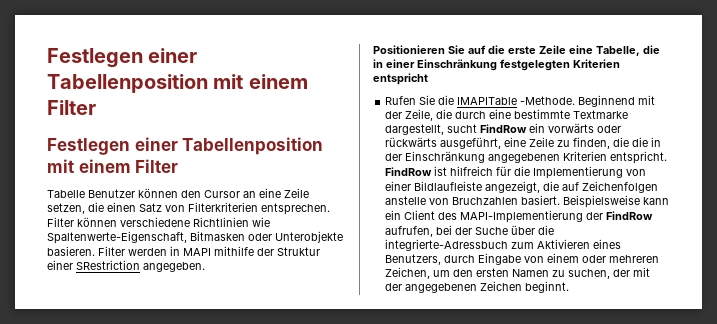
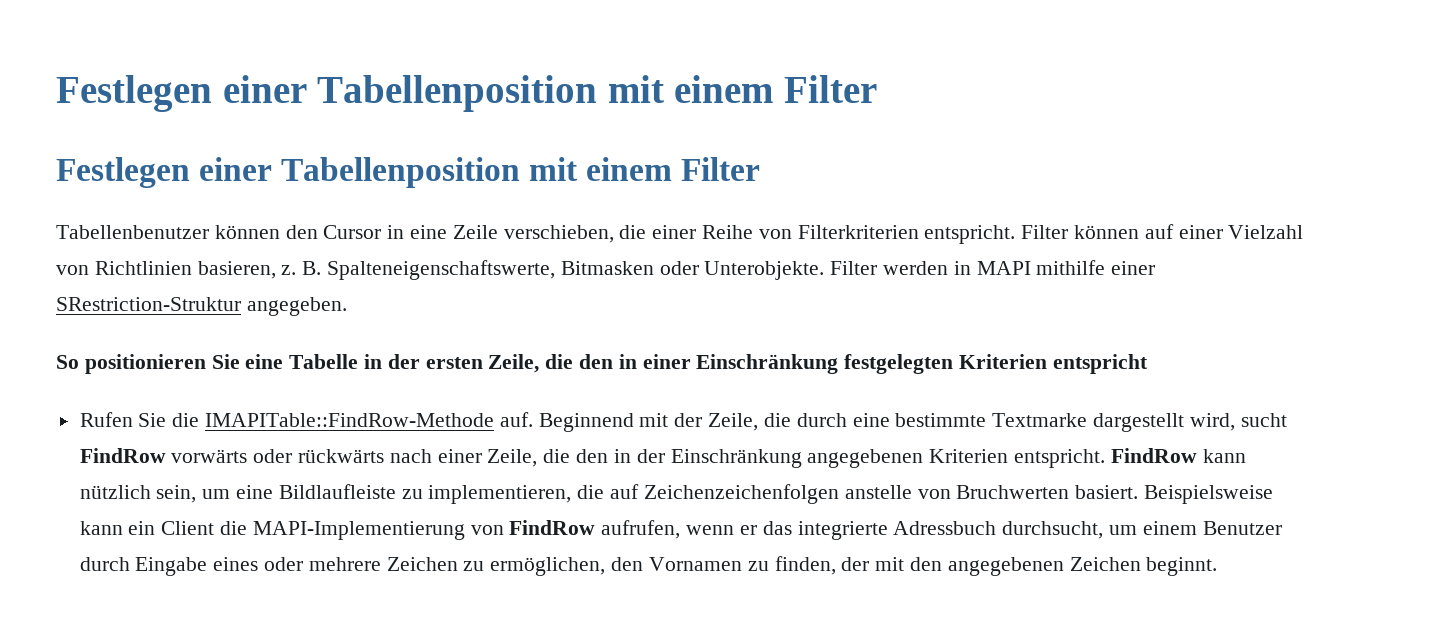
- Tabelle Benutzer können den Cursor an eine Zeile setzen, die einen Satz von Filterkriterien entsprechen.
+ Tabellenbenutzer können den Cursor in eine Zeile verschieben, die einer Reihe von Filterkriterien entspricht.
- Filter können verschiedene Richtlinien wie Spaltenwerte-Eigenschaft, Bitmasken oder Unterobjekte basieren.
+ Filter können auf einer Vielzahl von Richtlinien basieren, z. B. Spalteneigenschaftswerte, Bitmasken oder Unterobjekte.
- Filter werden in MAPI mithilfe der Struktur einer SRestriction angegeben.
- Positionieren Sie auf die erste Zeile eine Tabelle, die in einer Einschränkung festgelegten Kriterien entspricht
+ Filter werden in MAPI mithilfe einer SRestriction-Struktur angegeben.
+ So positionieren Sie eine Tabelle in der ersten Zeile, die den in einer Einschränkung festgelegten Kriterien entspricht
- Rufen Sie die IMAPITable -Methode.
+ Rufen Sie die IMAPITable::FindRow-Methode auf.
- Beginnend mit der Zeile, die durch eine bestimmte Textmarke dargestellt, sucht FindRow ein vorwärts oder rückwärts ausgeführt, eine Zeile zu finden, die die in der Einschränkung angegebenen Kriterien entspricht.
+ Beginnend mit der Zeile, die durch eine bestimmte Textmarke dargestellt wird, sucht FindRow vorwärts oder rückwärts nach einer Zeile, die den in der Einschränkung angegebenen Kriterien entspricht.
- FindRow ist hilfreich für die Implementierung von einer Bildlaufleiste angezeigt, die auf Zeichenfolgen anstelle von Bruchzahlen basiert.
+ FindRow kann nützlich sein, um eine Bildlaufleiste zu implementieren, die auf Zeichenzeichenfolgen anstelle von Bruchwerten basiert.
- Beispielsweise kann ein Client des MAPI-Implementierung der FindRow aufrufen, bei der Suche über die integrierte-Adressbuch zum Aktivieren eines Benutzers, durch Eingabe von einem oder mehreren Zeichen, um den ersten Namen zu suchen, der mit der angegebenen Zeichen beginnt.
+ Beispielsweise kann ein Client die MAPI-Implementierung von FindRow aufrufen, wenn er das integrierte Adressbuch durchsucht, um einem Benutzer durch Eingabe eines oder mehrere Zeichen zu ermöglichen, den Vornamen zu finden, der mit den angegebenen Zeichen beginnt.

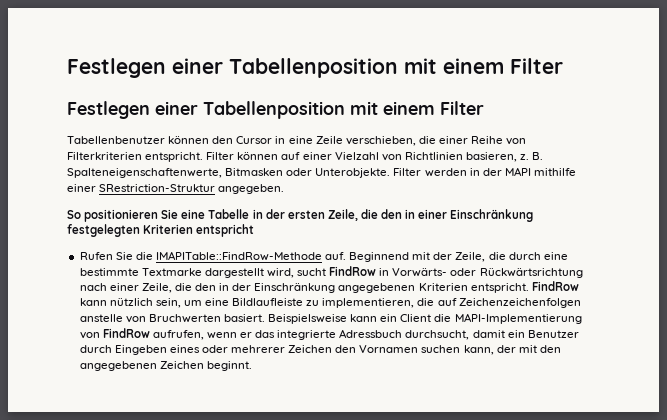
- B. Spalteneigenschaftswerte, Bitmasken oder Unterobjekte.
+ B. Spalteneigenschaftenwerte, Bitmasken oder Unterobjekte.
- Filter werden in MAPI mithilfe einer SRestriction-Struktur angegeben.
+ Filter werden in der MAPI mithilfe einer SRestriction-Struktur angegeben.
- Beginnend mit der Zeile, die durch eine bestimmte Textmarke dargestellt wird, sucht FindRow vorwärts oder rückwärts nach einer Zeile, die den in der Einschränkung angegebenen Kriterien entspricht.
+ Beginnend mit der Zeile, die durch eine bestimmte Textmarke dargestellt wird, sucht FindRow in Vorwärts- oder Rückwärtsrichtung nach einer Zeile, die den in der Einschränkung angegebenen Kriterien entspricht.
- Beispielsweise kann ein Client die MAPI-Implementierung von FindRow aufrufen, wenn er das integrierte Adressbuch durchsucht, um einem Benutzer durch Eingabe eines oder mehrere Zeichen zu ermöglichen, den Vornamen zu finden, der mit den angegebenen Zeichen beginnt.
+ Beispielsweise kann ein Client die MAPI-Implementierung von FindRow aufrufen, wenn er das integrierte Adressbuch durchsucht, damit ein Benutzer durch Eingeben eines oder mehrerer Zeichen den Vornamen suchen kann, der mit den angegebenen Zeichen beginnt.

